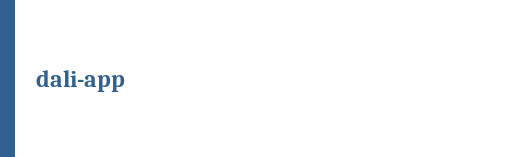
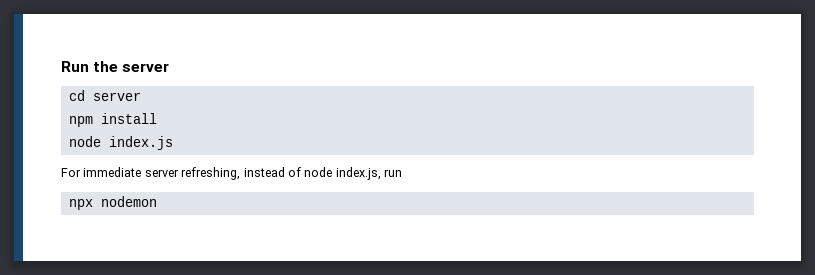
- dali-app
+ Run the server
+ cd server
+ npm install
+ node index.js
+ For immediate server refreshing, instead of node index.js, run
+ npx nodemon

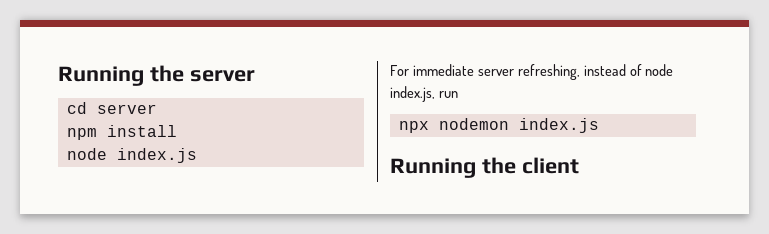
- Run the server
+ Running the server
- npx nodemon
+ npx nodemon index.js
+ Running the client

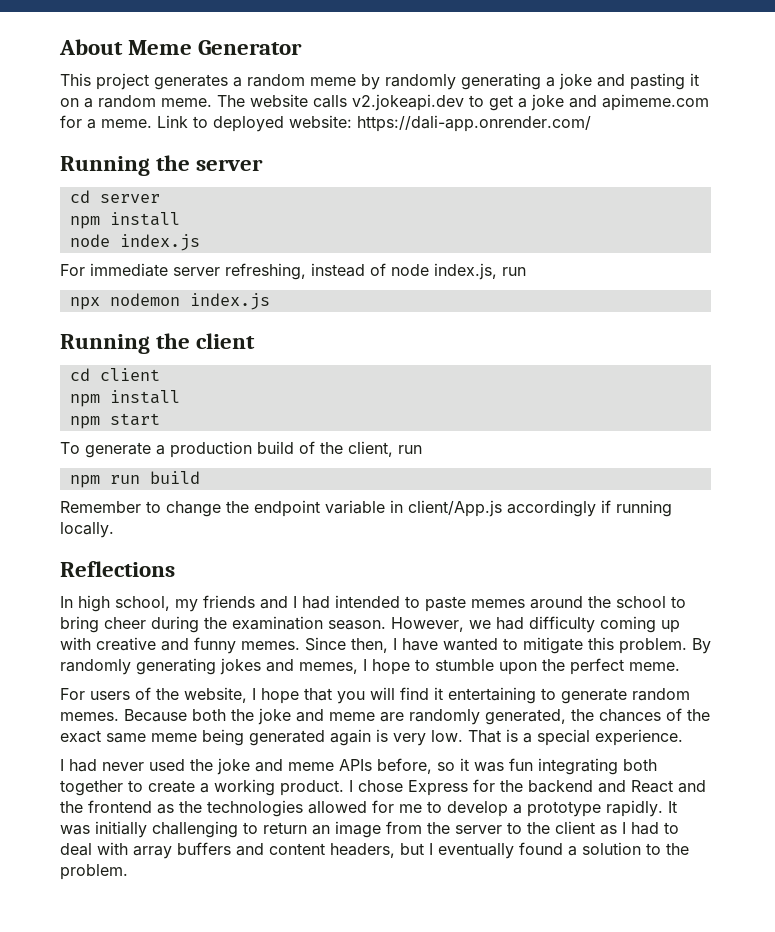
+ About Meme Generator
+ This project generates a random meme by randomly generating a joke and pasting it on a random meme. The website calls v2.jokeapi.dev to get a joke and apimeme.com for a meme. Link to deployed website: https://dali-app.onrender.com/
+ cd client
+ npm install
+ npm start
+ To generate a production build of the client, run
+ npm run build
+ Remember to change the endpoint variable in client/App.js accordingly if running locally.
+ Reflections
+ In high school, my friends and I had intended to paste memes around the school to bring cheer during the examination season. However, we had difficulty coming up with creative and funny memes. Since then, I have wanted to mitigate this problem. By randomly generating jokes and memes, I hope to stumble upon the perfect meme.
+ For users of the website, I hope that you will find it entertaining to generate random memes. Because both the joke and meme are randomly generated, the chances of the exact same meme being generated again is very low. That is a special experience.
+ I had never used the joke and meme APIs before, so it was fun integrating both together to create a working product. I chose Express for the backend and React and the frontend as the technologies allowed for me to develop a prototype rapidly. It was initially challenging to return an image from the server to the client as I had to deal with array buffers and content headers, but I eventually found a solution to the problem.

